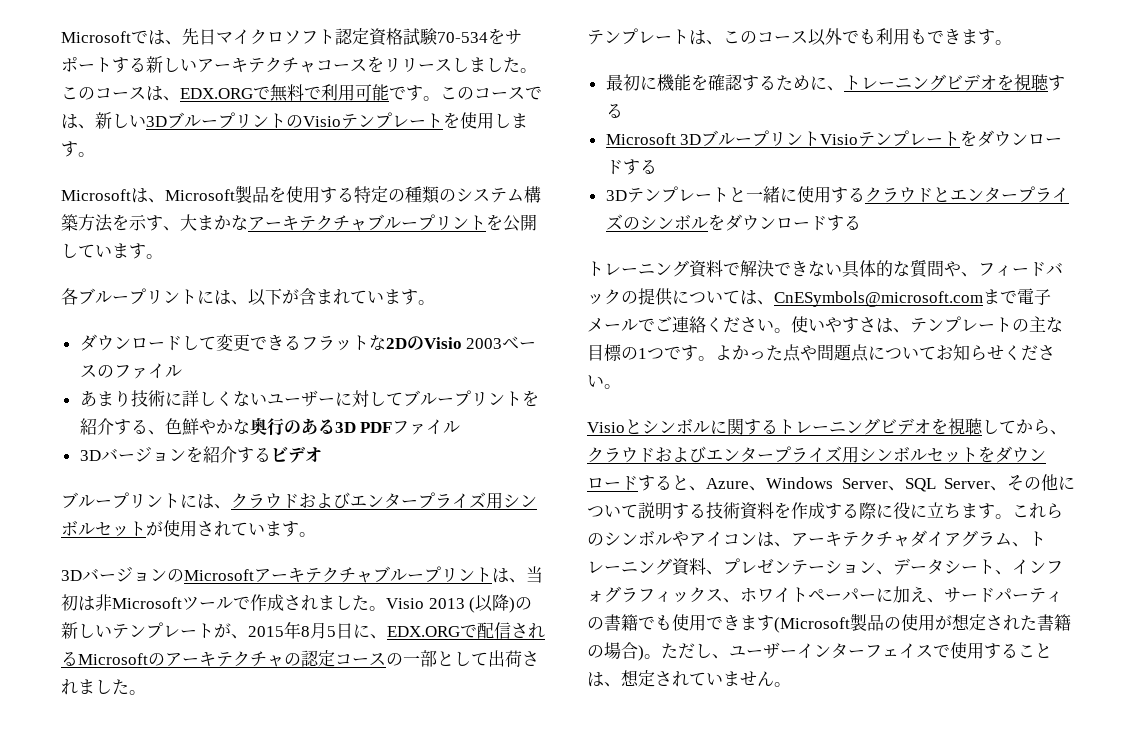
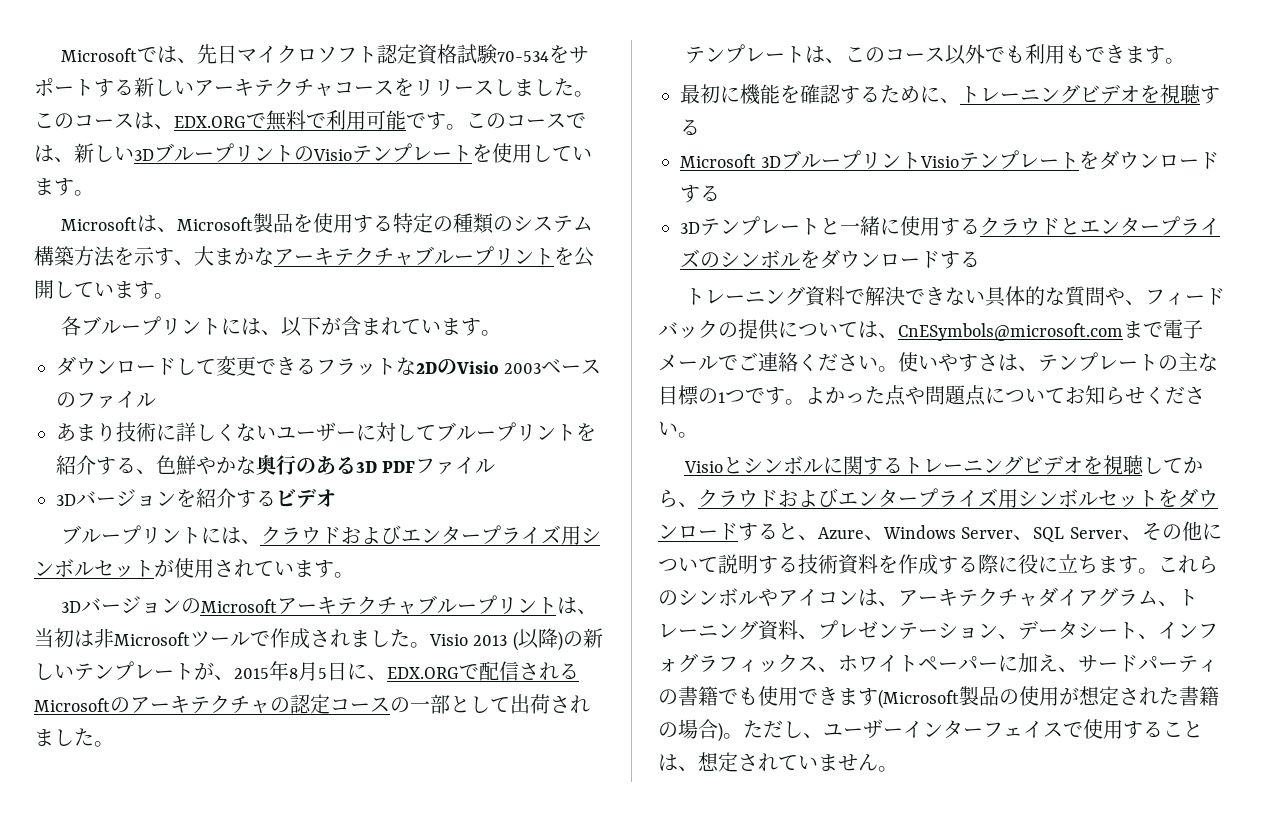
- このコースでは、新しい3DブループリントのVisioテンプレートを使用します。
+ このコースでは、新しい3DブループリントのVisioテンプレートを使用しています。

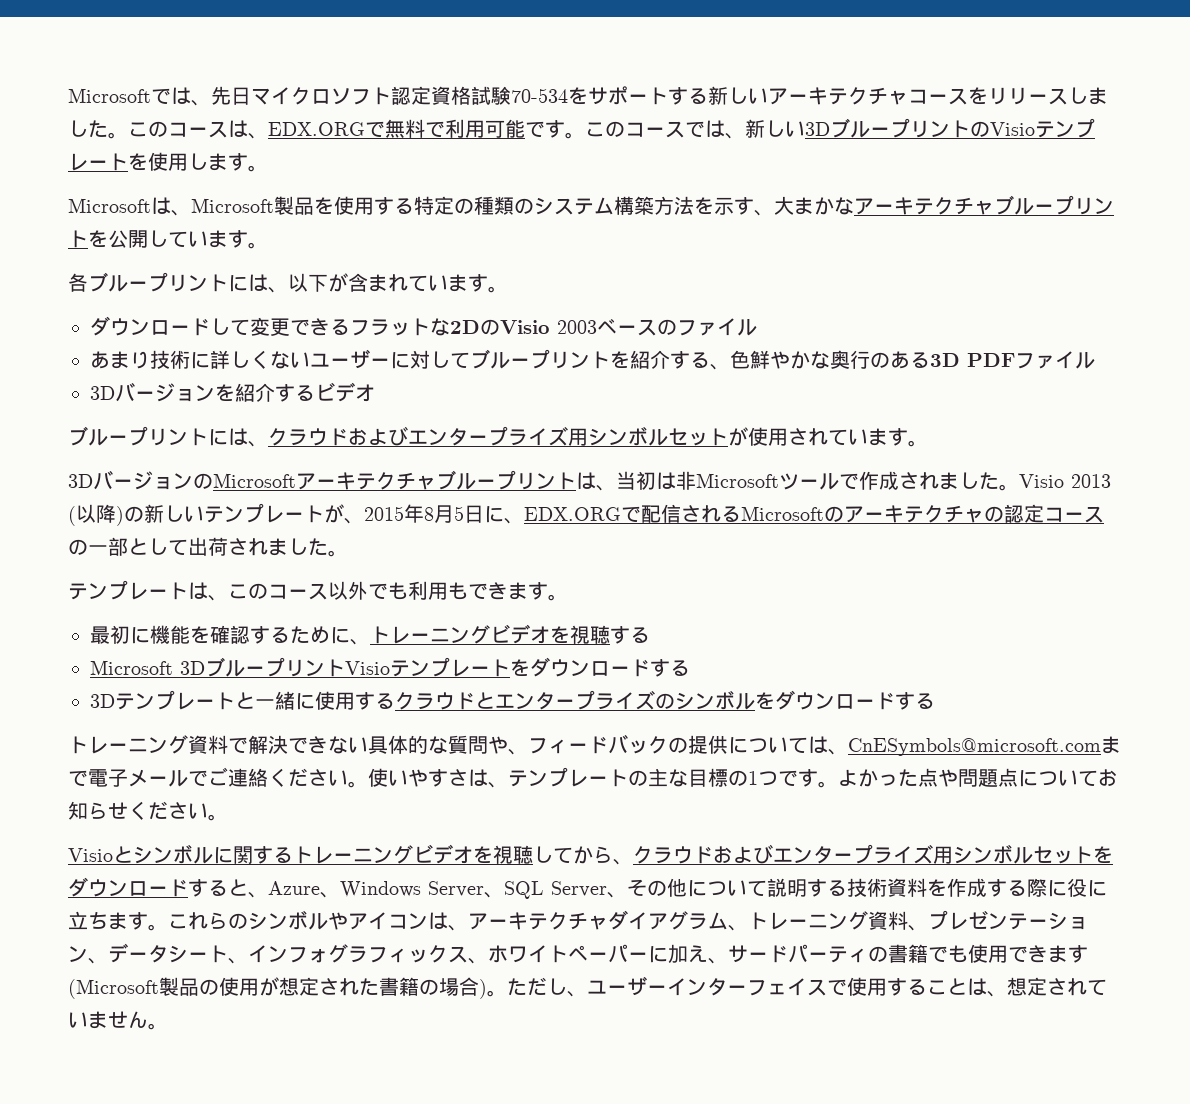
- このコースでは、新しい3DブループリントのVisioテンプレートを使用しています。
+ このコースでは、新しい3DブループリントのVisioテンプレートを使用します。

